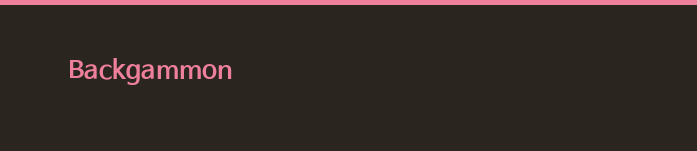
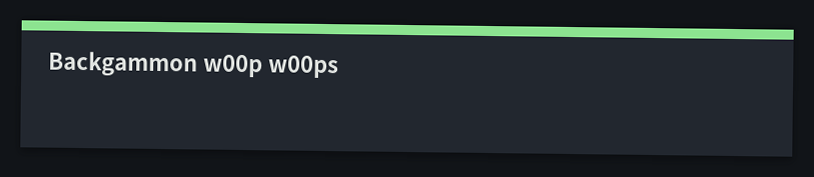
- Backgammon
+ Backgammon w00p w00ps

